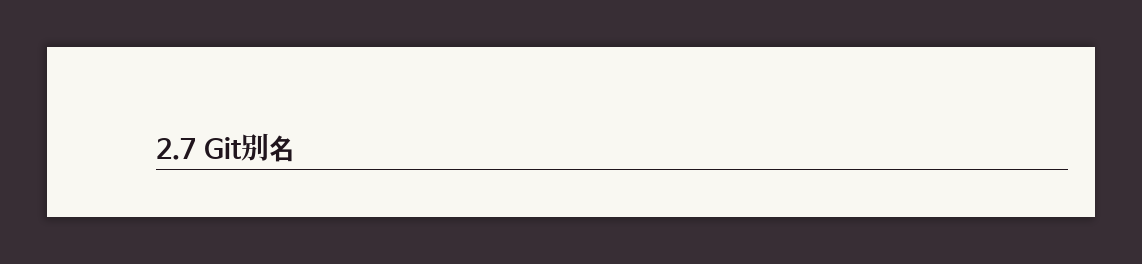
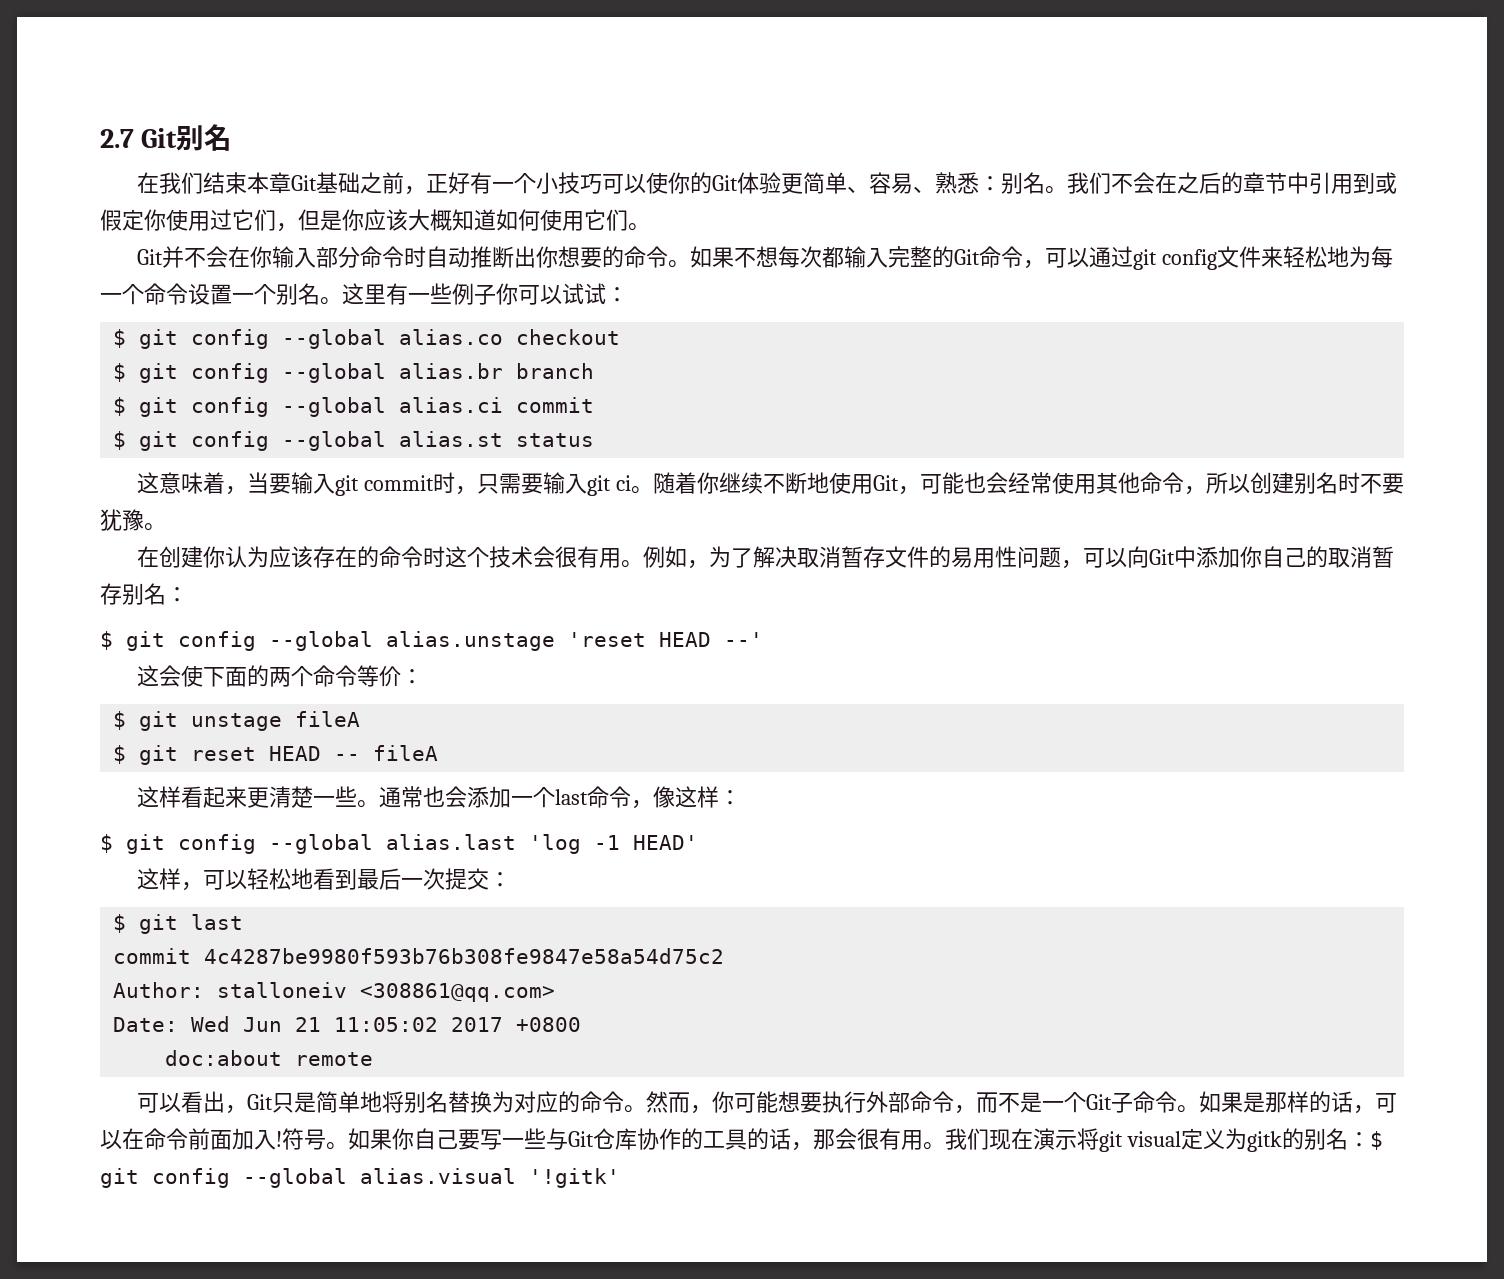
+ 在我们结束本章Git基础之前，正好有一个小技巧可以使你的Git体验更简单、容易、熟悉：别名。我们不会在之后的章节中引用到或假定你使用过它们，但是你应该大概知道如何使用它们。
+ Git并不会在你输入部分命令时自动推断出你想要的命令。如果不想每次都输入完整的Git命令，可以通过git config文件来轻松地为每一个命令设置一个别名。这里有一些例子你可以试试：
+ $ git config --global alias.co checkout
+ $ git config --global alias.br branch
+ $ git config --global alias.ci commit
+ $ git config --global alias.st status
+ 这意味着，当要输入git commit时，只需要输入git ci。随着你继续不断地使用Git，可能也会经常使用其他命令，所以创建别名时不要犹豫。
+ 在创建你认为应该存在的命令时这个技术会很有用。例如，为了解决取消暂存文件的易用性问题，可以向Git中添加你自己的取消暂存别名：
+ $ git config --global alias.unstage 'reset HEAD --'
+ 这会使下面的两个命令等价：
+ $ git unstage fileA
+ $ git reset HEAD -- fileA
+ 这样看起来更清楚一些。通常也会添加一个last命令，像这样：
+ $ git config --global alias.last 'log -1 HEAD'
+ 这样，可以轻松地看到最后一次提交：
+ $ git last
+ commit 4c4287be9980f593b76b308fe9847e58a54d75c2
+ Author: stalloneiv <308861@qq.com>
+ Date: Wed Jun 21 11:05:02 2017 +0800
+ doc:about remote
+ 可以看出，Git只是简单地将别名替换为对应的命令。然而，你可能想要执行外部命令，而不是一个Git子命令。如果是那样的话，可以在命令前面加入!符号。如果你自己要写一些与Git仓库协作的工具的话，那会很有用。我们现在演示将git visual定义为gitk的别名：$ git config --global alias.visual '!gitk'

